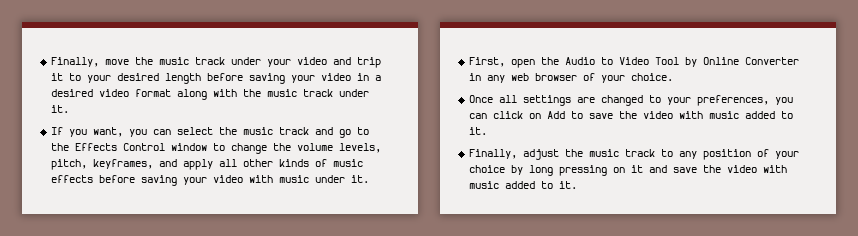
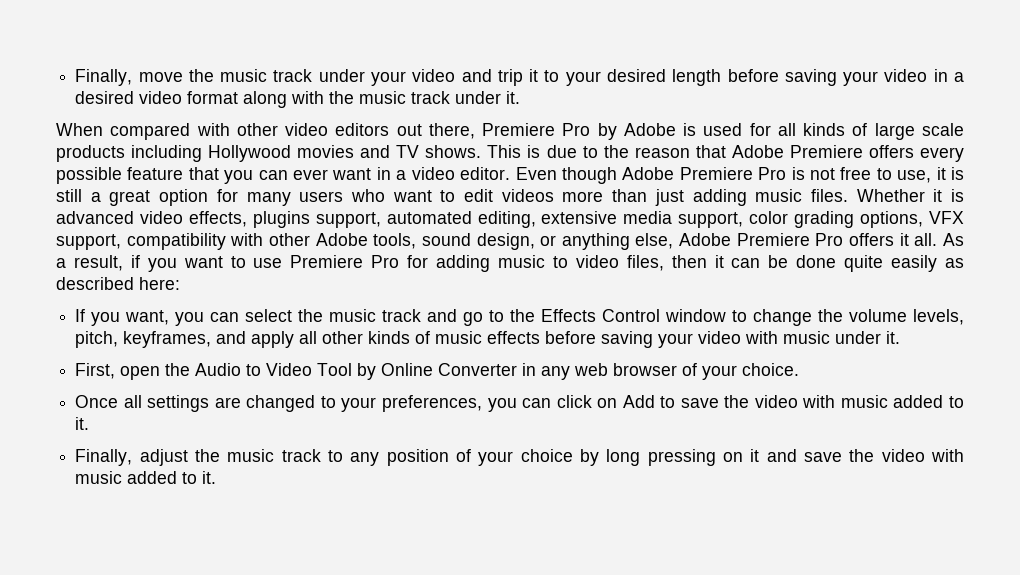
+ When compared with other video editors out there, Premiere Pro by Adobe is used for all kinds of large scale products including Hollywood movies and TV shows. This is due to the reason that Adobe Premiere offers every possible feature that you can ever want in a video editor. Even though Adobe Premiere Pro is not free to use, it is still a great option for many users who want to edit videos more than just adding music files. Whether it is advanced video effects, plugins support, automated editing, extensive media support, color grading options, VFX support, compatibility with other Adobe tools, sound design, or anything else, Adobe Premiere Pro offers it all. As a result, if you want to use Premiere Pro for adding music to video files, then it can be done quite easily as described here:

